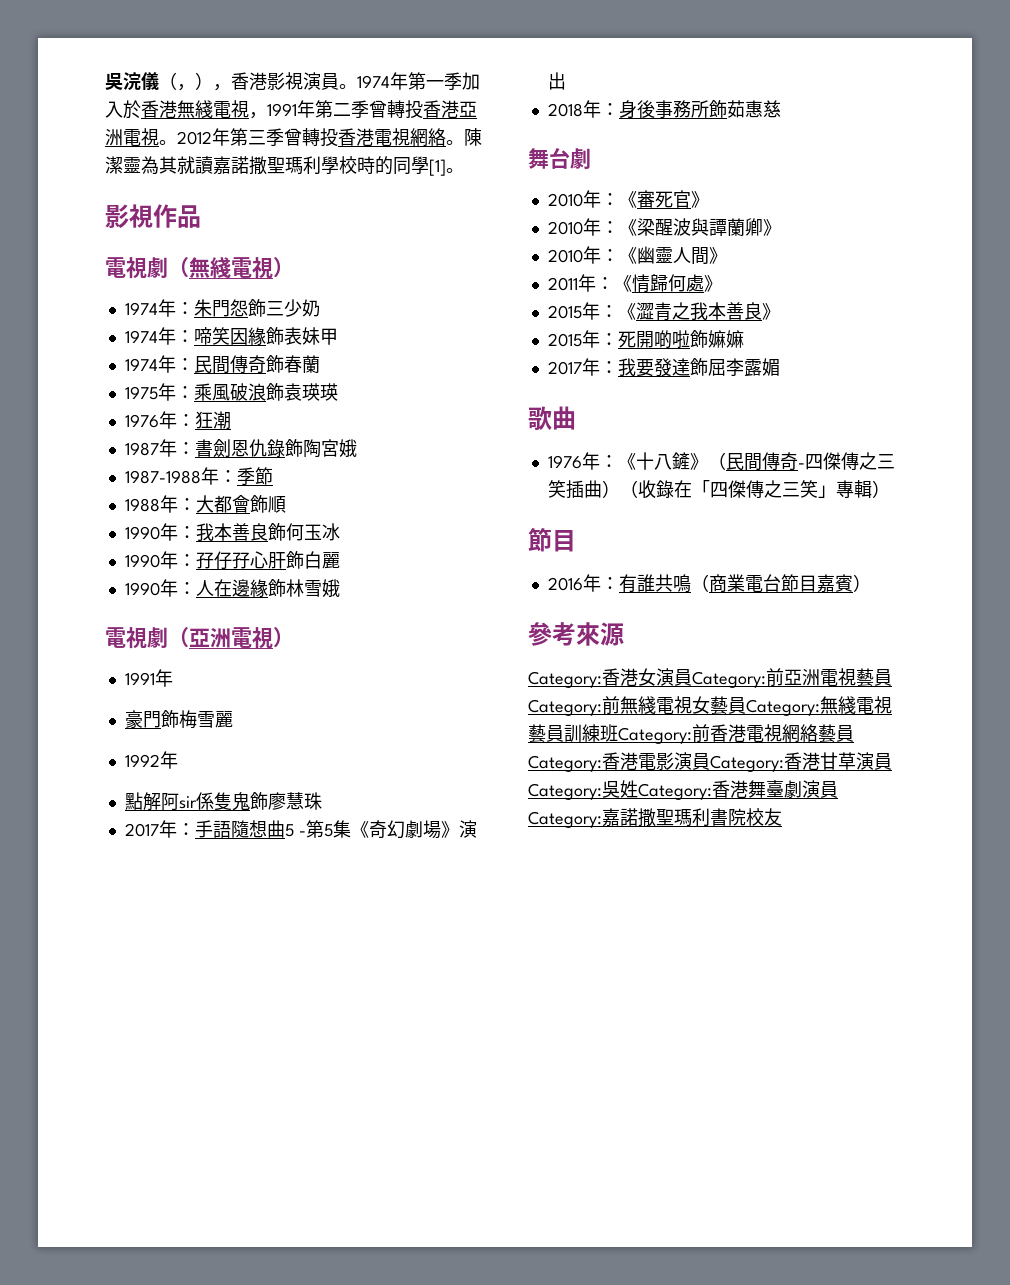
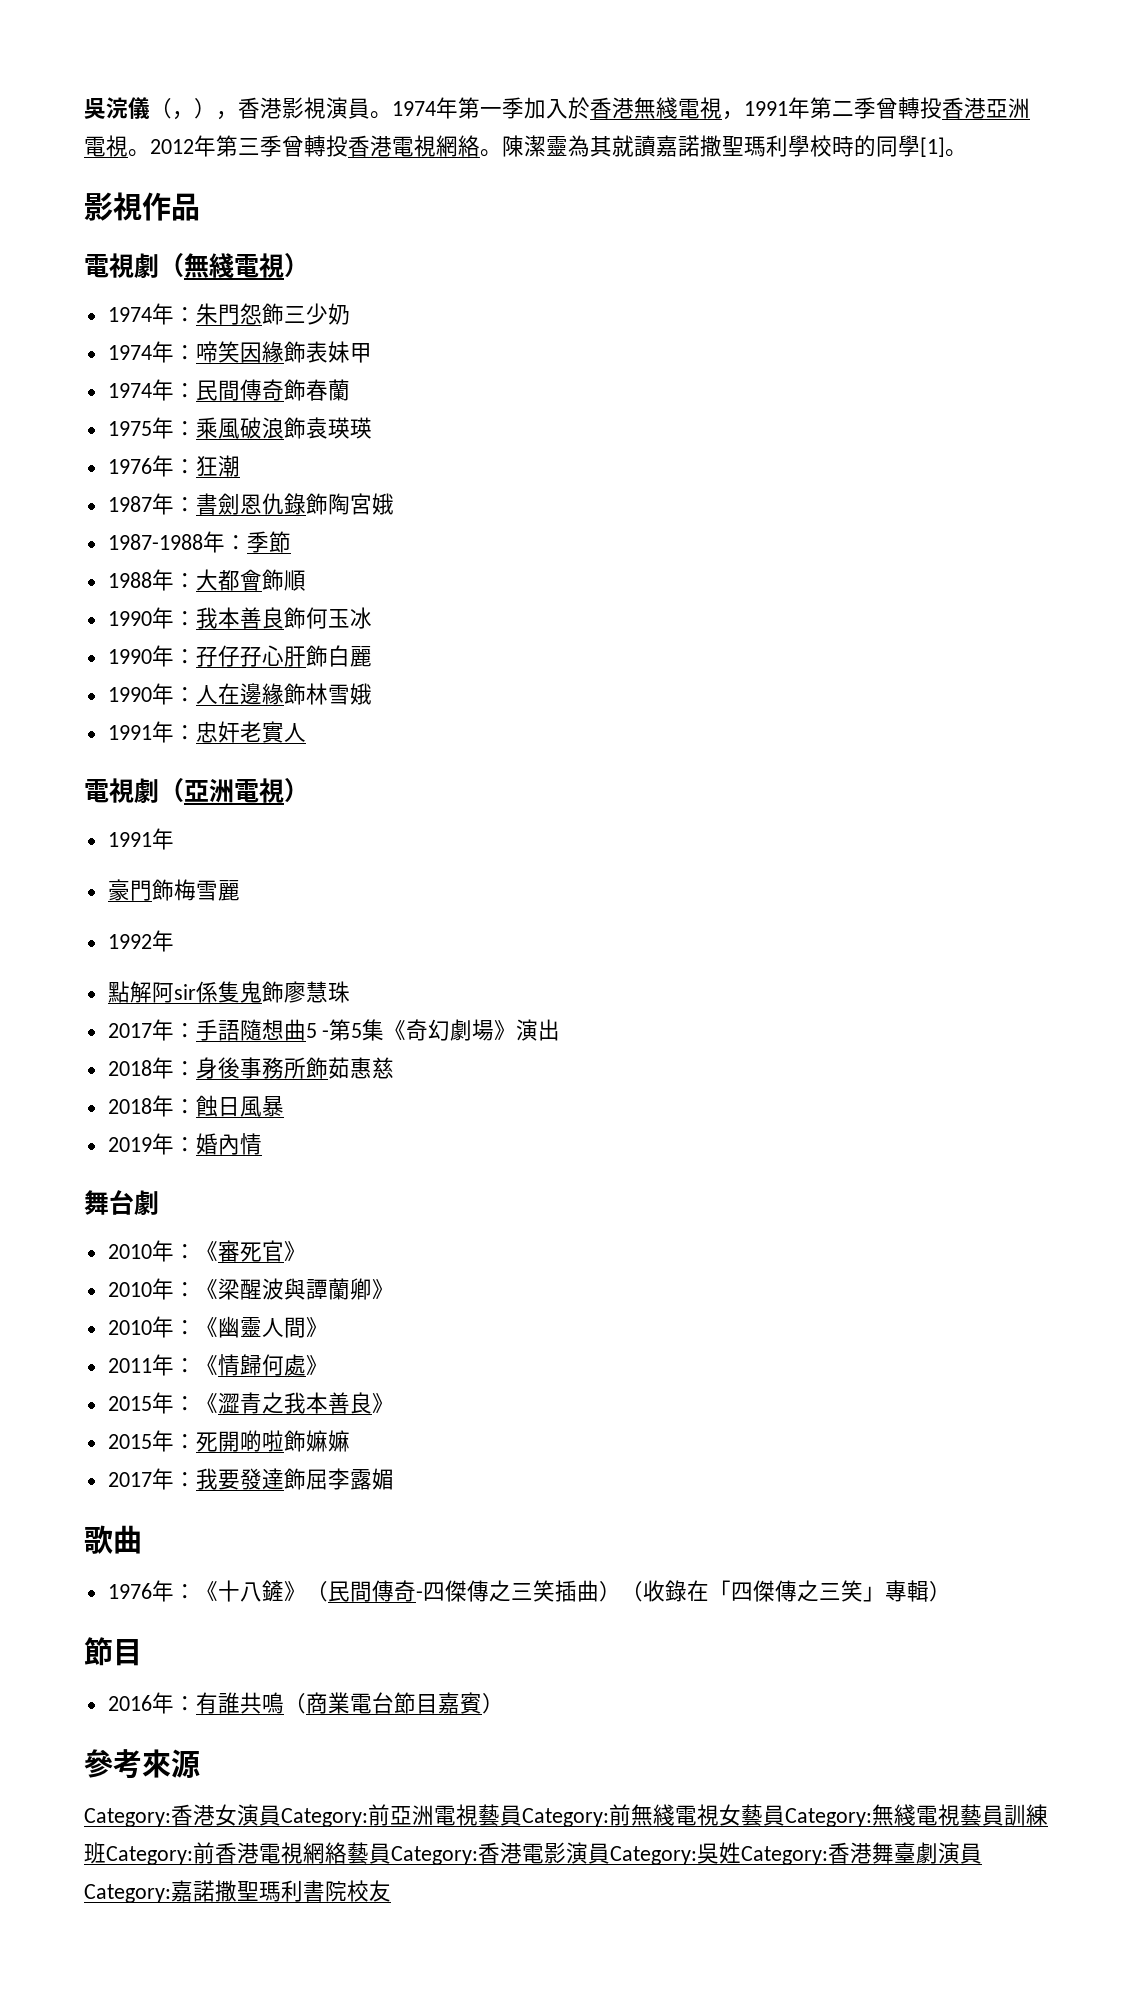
+ 1991年：忠奸老實人
+ 2018年：蝕日風暴
+ 2019年：婚內情
- Category:香港女演員Category:前亞洲電視藝員Category:前無綫電視女藝員Category:無綫電視藝員訓練班Category:前香港電視網絡藝員Category:香港電影演員Category:香港甘草演員Category:吳姓Category:香港舞臺劇演員Category:嘉諾撒聖瑪利書院校友
+ Category:香港女演員Category:前亞洲電視藝員Category:前無綫電視女藝員Category:無綫電視藝員訓練班Category:前香港電視網絡藝員Category:香港電影演員Category:吳姓Category:香港舞臺劇演員Category:嘉諾撒聖瑪利書院校友

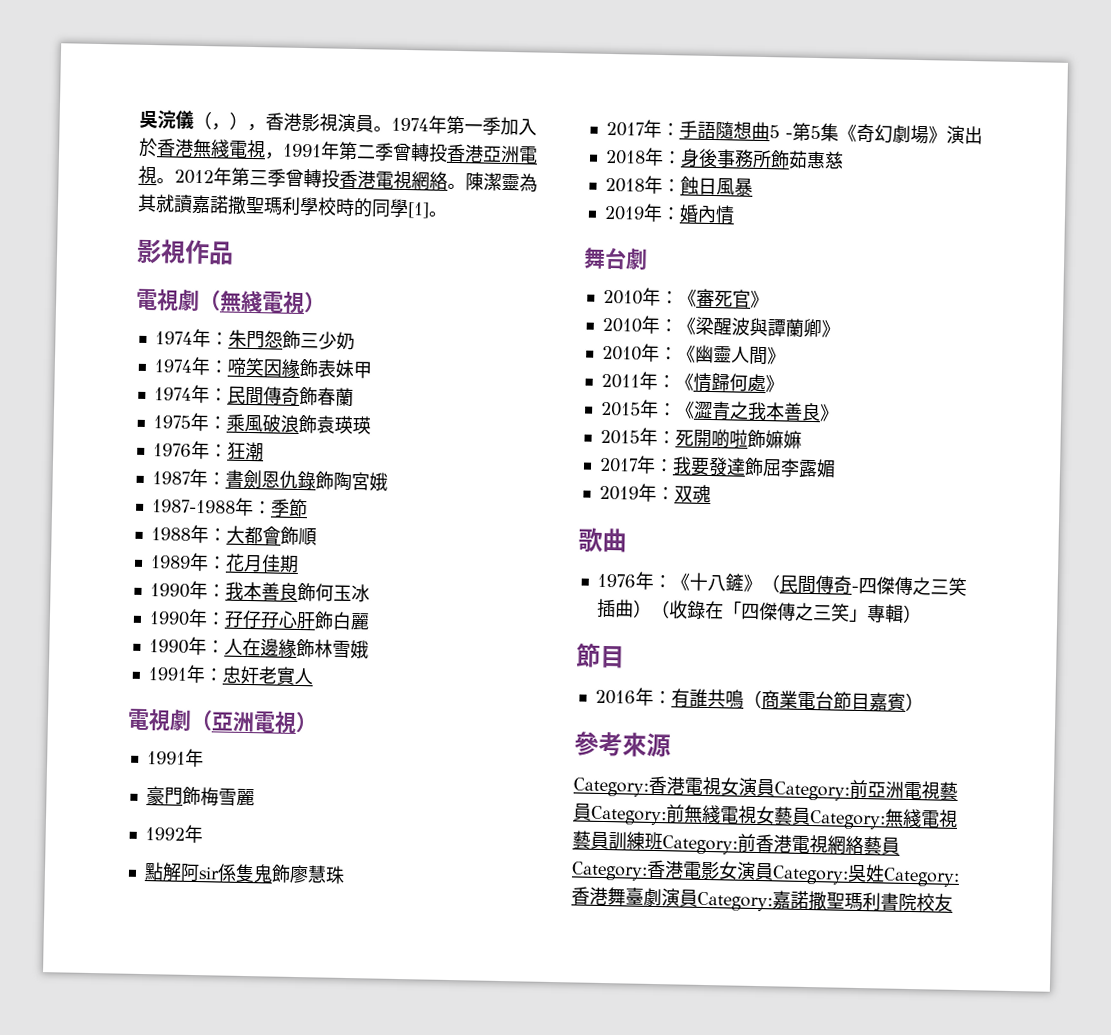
+ 1989年：花月佳期
+ 2019年：双魂
- Category:香港女演員Category:前亞洲電視藝員Category:前無綫電視女藝員Category:無綫電視藝員訓練班Category:前香港電視網絡藝員Category:香港電影演員Category:吳姓Category:香港舞臺劇演員Category:嘉諾撒聖瑪利書院校友
+ Category:香港電視女演員Category:前亞洲電視藝員Category:前無綫電視女藝員Category:無綫電視藝員訓練班Category:前香港電視網絡藝員Category:香港電影女演員Category:吳姓Category:香港舞臺劇演員Category:嘉諾撒聖瑪利書院校友

